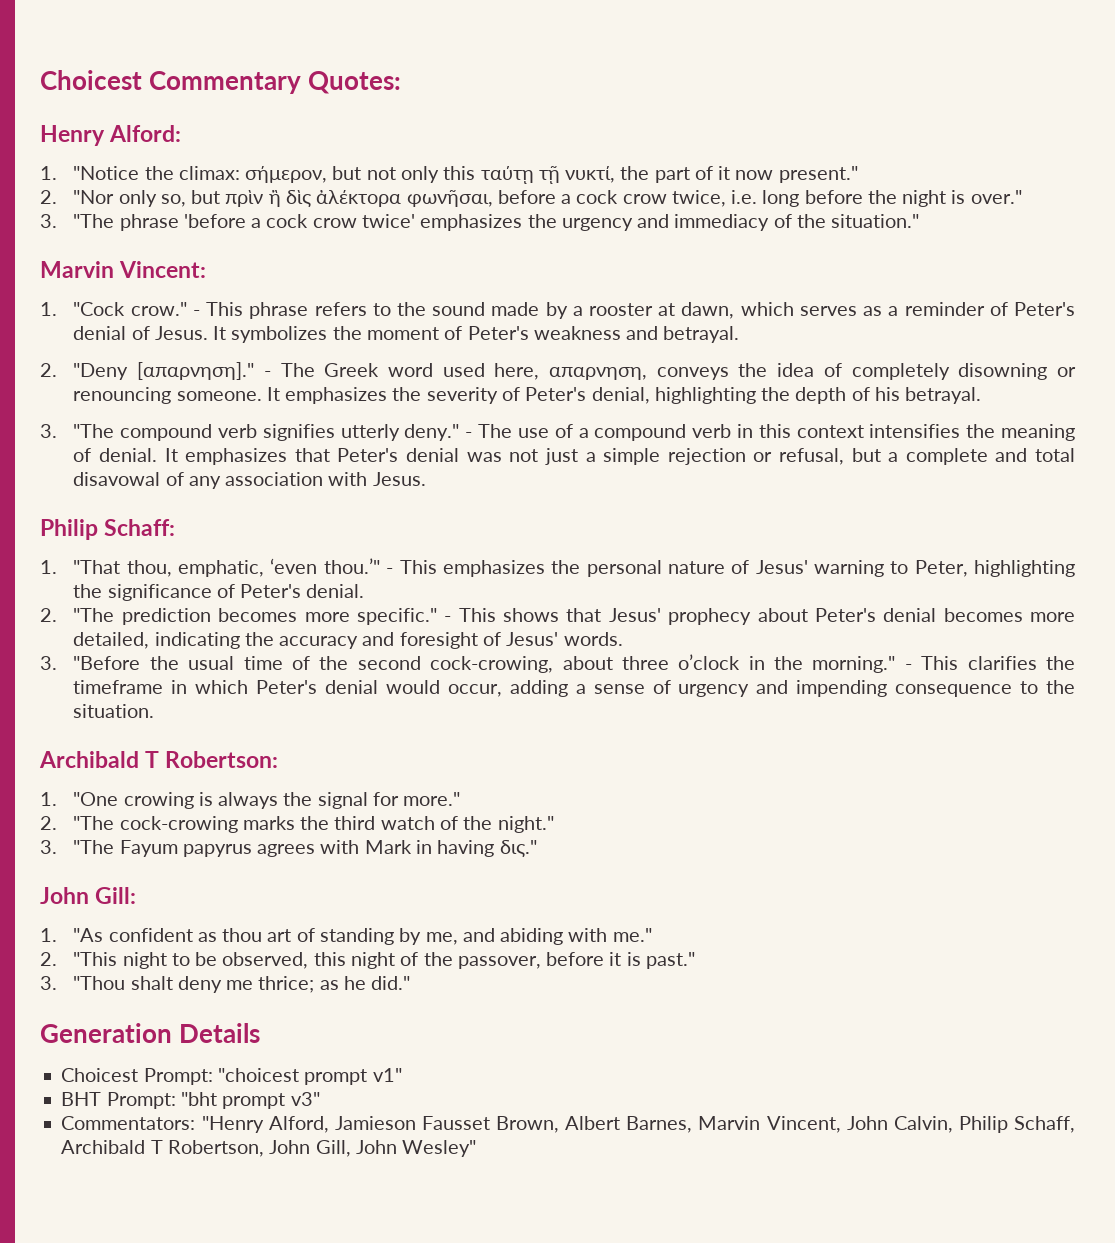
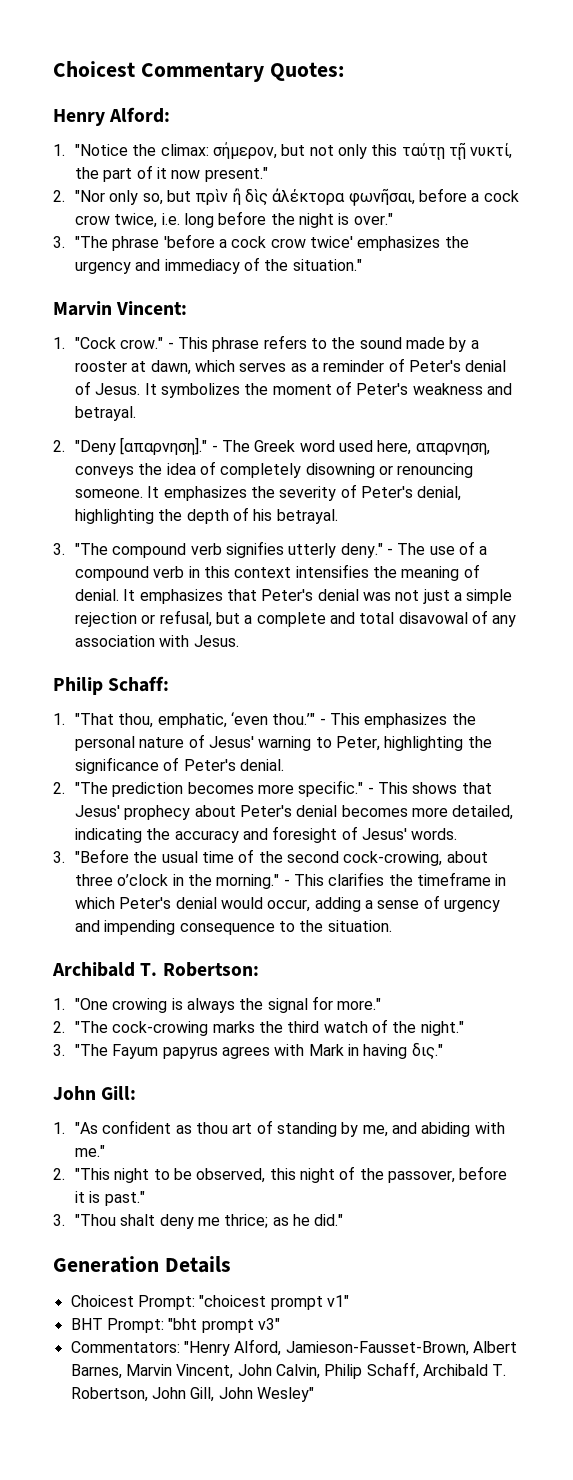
- Archibald T Robertson:
+ Archibald T. Robertson:
- Commentators: "Henry Alford, Jamieson Fausset Brown, Albert Barnes, Marvin Vincent, John Calvin, Philip Schaff, Archibald T Robertson, John Gill, John Wesley"
+ Commentators: "Henry Alford, Jamieson-Fausset-Brown, Albert Barnes, Marvin Vincent, John Calvin, Philip Schaff, Archibald T. Robertson, John Gill, John Wesley"

